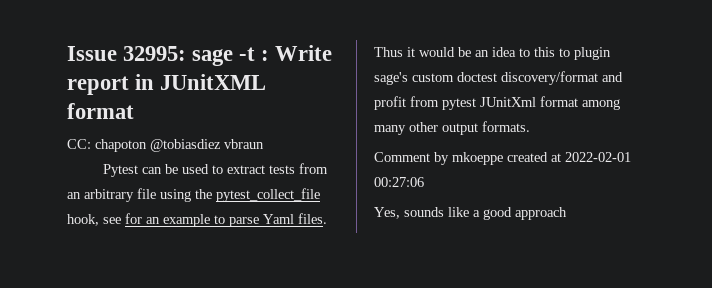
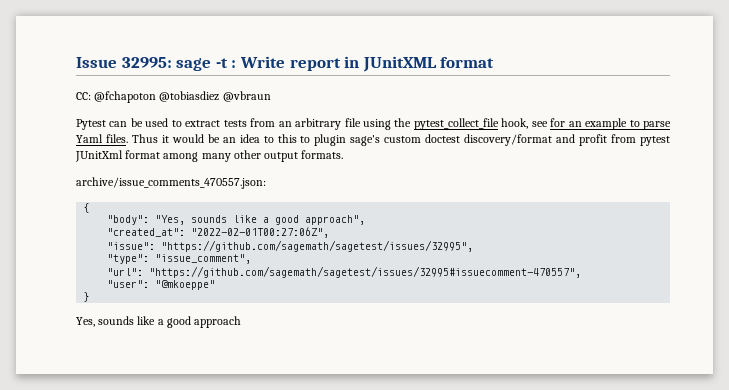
- CC: chapoton @tobiasdiez vbraun
+ CC: @fchapoton @tobiasdiez @vbraun
- Comment by mkoeppe created at 2022-02-01 00:27:06
+ archive/issue_comments_470557.json:
+ {
+ "body": "Yes, sounds like a good approach",
+ "created_at": "2022-02-01T00:27:06Z",
+ "issue": "https://github.com/sagemath/sagetest/issues/32995",
+ "type": "issue_comment",
+ "url": "https://github.com/sagemath/sagetest/issues/32995#issuecomment-470557",
+ "user": "@mkoeppe"
+ }

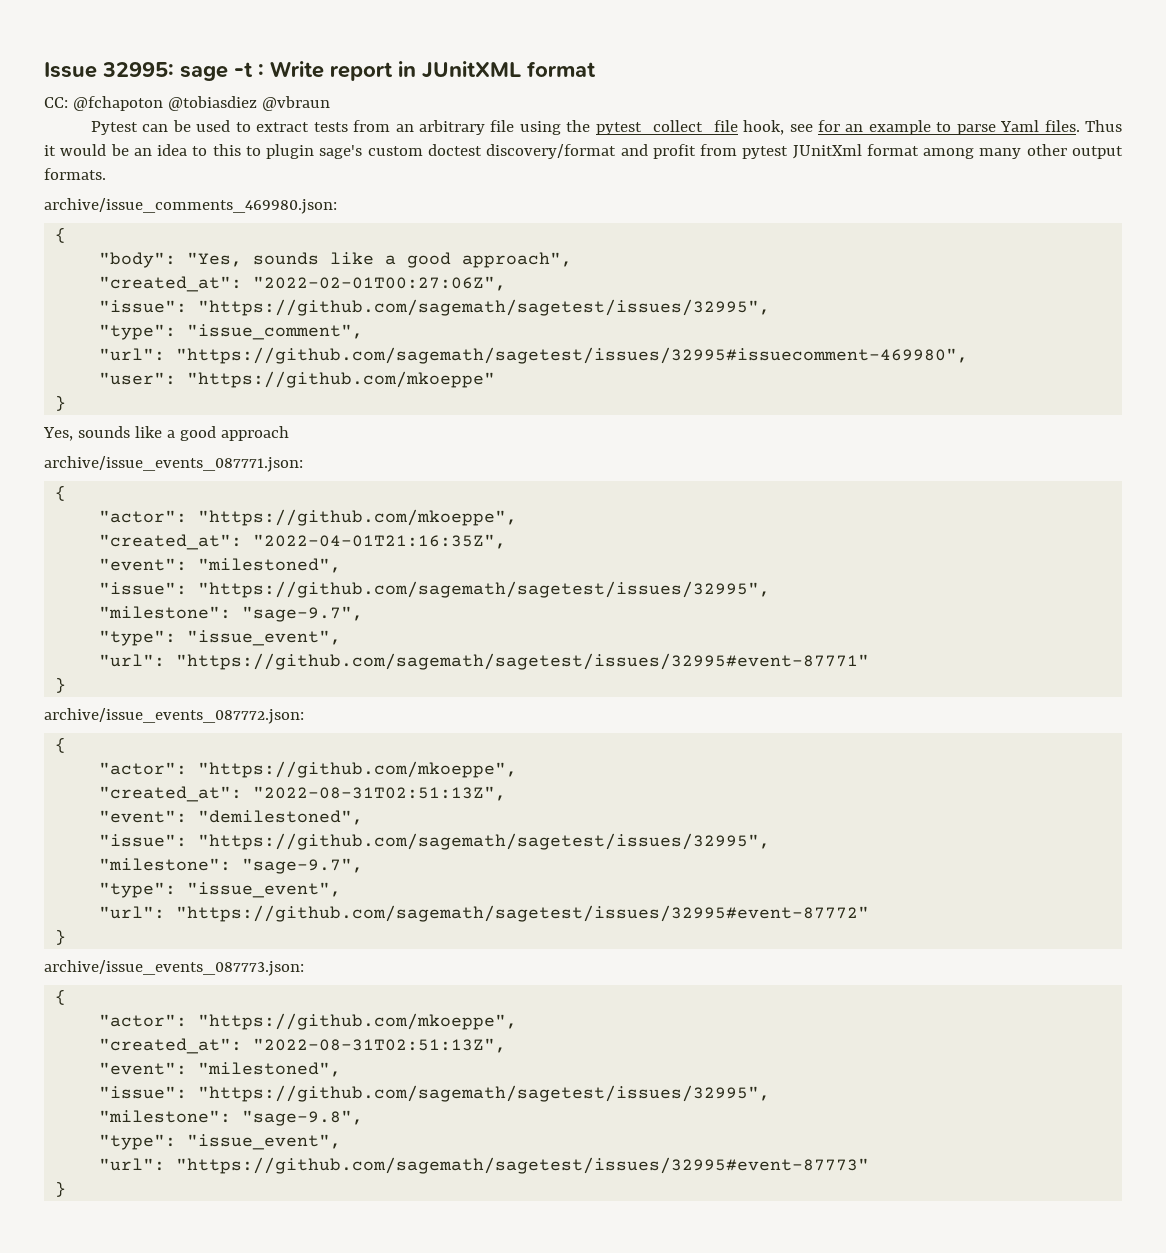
- archive/issue_comments_470557.json:
+ archive/issue_comments_469980.json:
- "url": "https://github.com/sagemath/sagetest/issues/32995#issuecomment-470557",
+ "url": "https://github.com/sagemath/sagetest/issues/32995#issuecomment-469980",
- "user": "@mkoeppe"
+ "user": "https://github.com/mkoeppe"
+ archive/issue_events_087771.json:
+ {
+ "actor": "https://github.com/mkoeppe",
+ "created_at": "2022-04-01T21:16:35Z",
+ "event": "milestoned",
+ "issue": "https://github.com/sagemath/sagetest/issues/32995",
+ "milestone": "sage-9.7",
+ "type": "issue_event",
+ "url": "https://github.com/sagemath/sagetest/issues/32995#event-87771"
+ }
+ archive/issue_events_087772.json:
+ {
+ "actor": "https://github.com/mkoeppe",
+ "created_at": "2022-08-31T02:51:13Z",
+ "event": "demilestoned",
+ "issue": "https://github.com/sagemath/sagetest/issues/32995",
+ "milestone": "sage-9.7",
+ "type": "issue_event",
+ "url": "https://github.com/sagemath/sagetest/issues/32995#event-87772"
+ }
+ archive/issue_events_087773.json:
+ {
+ "actor": "https://github.com/mkoeppe",
+ "created_at": "2022-08-31T02:51:13Z",
+ "event": "milestoned",
+ "issue": "https://github.com/sagemath/sagetest/issues/32995",
+ "milestone": "sage-9.8",
+ "type": "issue_event",
+ "url": "https://github.com/sagemath/sagetest/issues/32995#event-87773"
+ }

